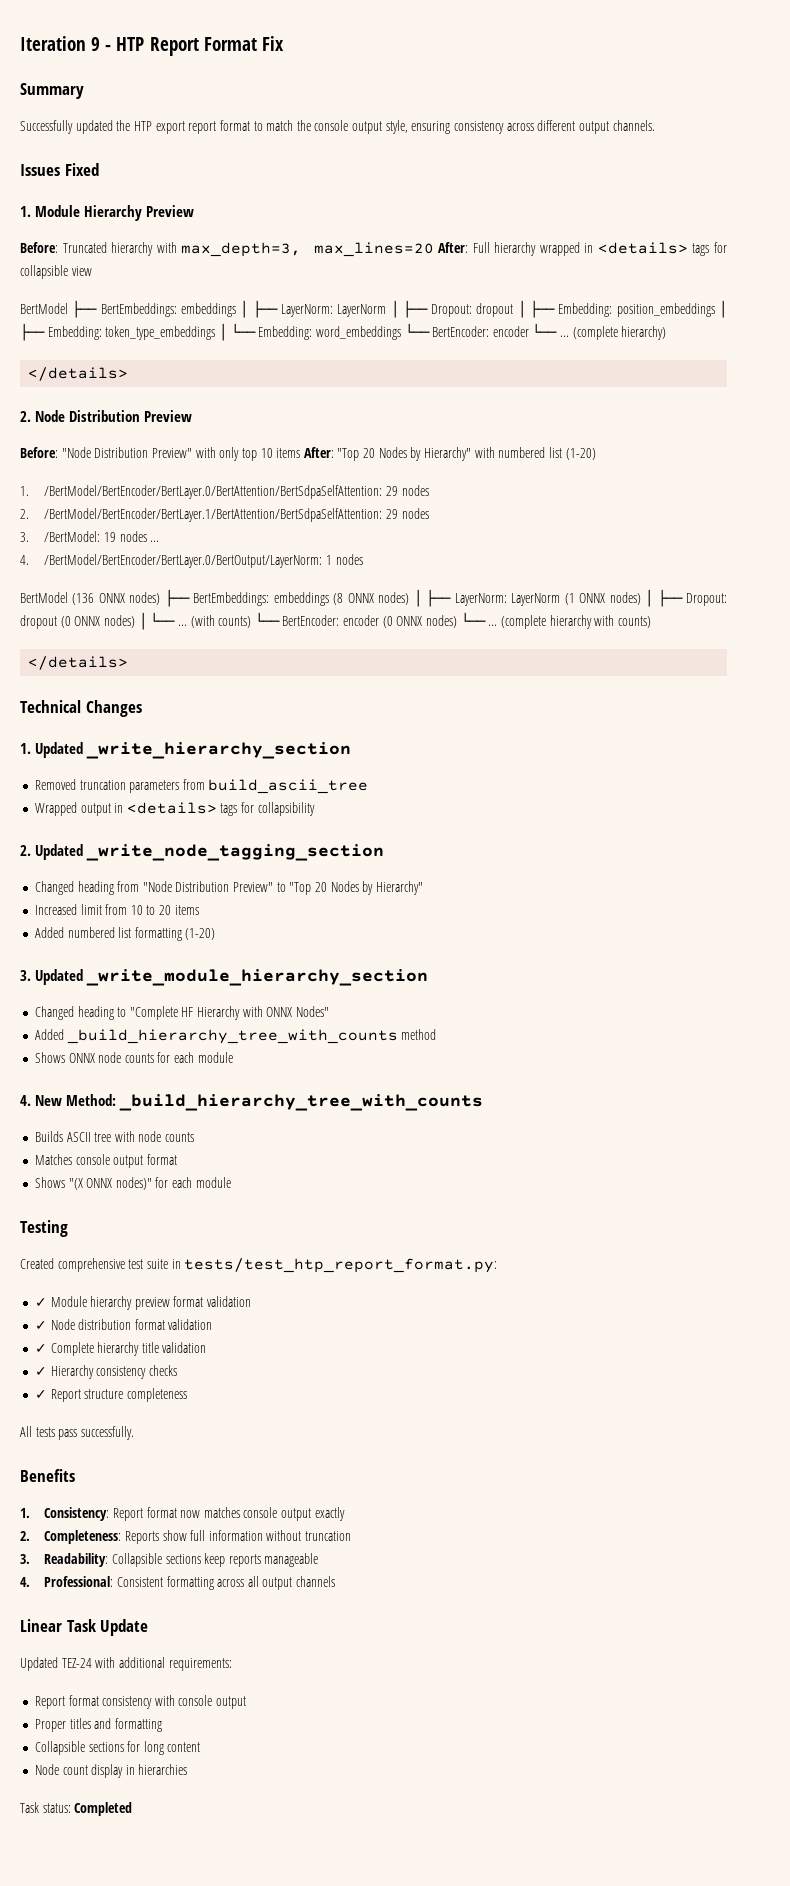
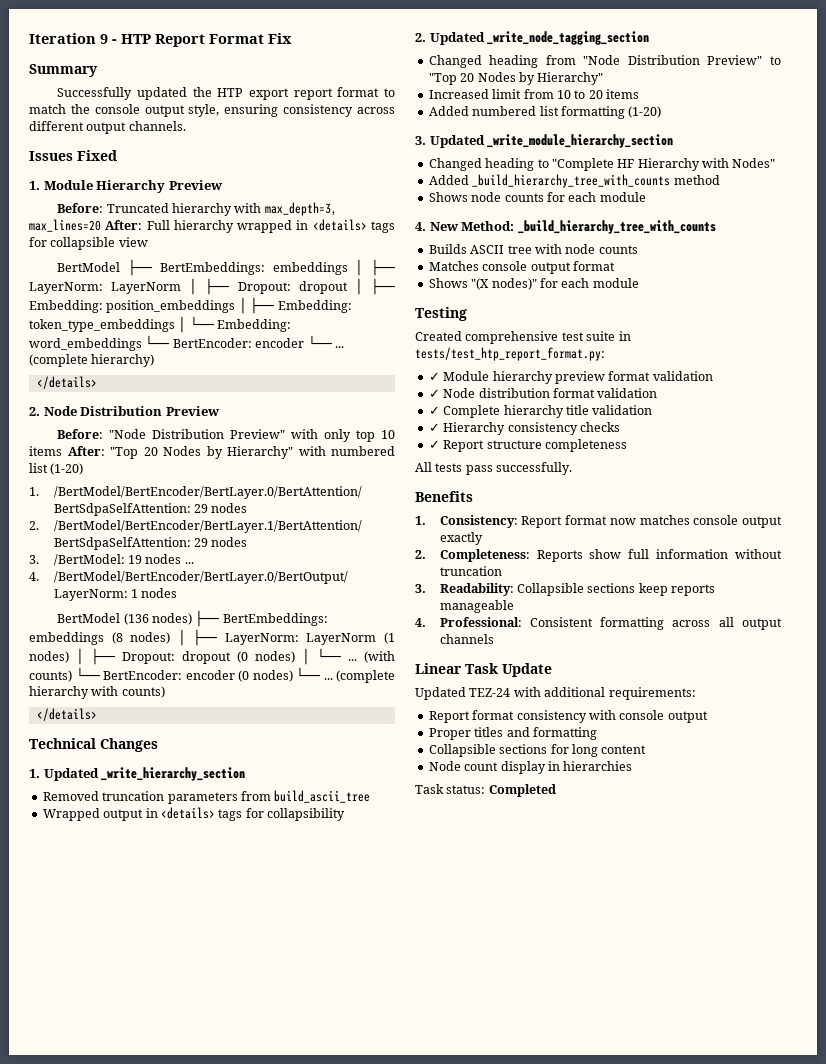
- BertModel (136 ONNX nodes) ├── BertEmbeddings: embeddings (8 ONNX nodes) │ ├── LayerNorm: LayerNorm (1 ONNX nodes) │ ├── Dropout: dropout (0 ONNX nodes) │ └── ...
+ BertModel (136 nodes) ├── BertEmbeddings: embeddings (8 nodes) │ ├── LayerNorm: LayerNorm (1 nodes) │ ├── Dropout: dropout (0 nodes) │ └── ...
- (with counts) └── BertEncoder: encoder (0 ONNX nodes) └── ...
+ (with counts) └── BertEncoder: encoder (0 nodes) └── ...
- Changed heading to "Complete HF Hierarchy with ONNX Nodes"
+ Changed heading to "Complete HF Hierarchy with Nodes"
- Shows ONNX node counts for each module
+ Shows node counts for each module
- Shows "(X ONNX nodes)" for each module
+ Shows "(X nodes)" for each module

